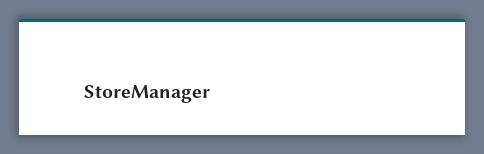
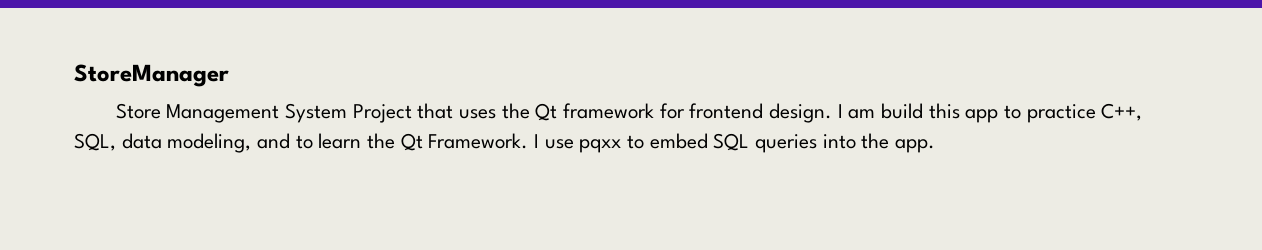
+ Store Management System Project that uses the Qt framework for frontend design. I am build this app to practice C++, SQL, data modeling, and to learn the Qt Framework. I use pqxx to embed SQL queries into the app.

